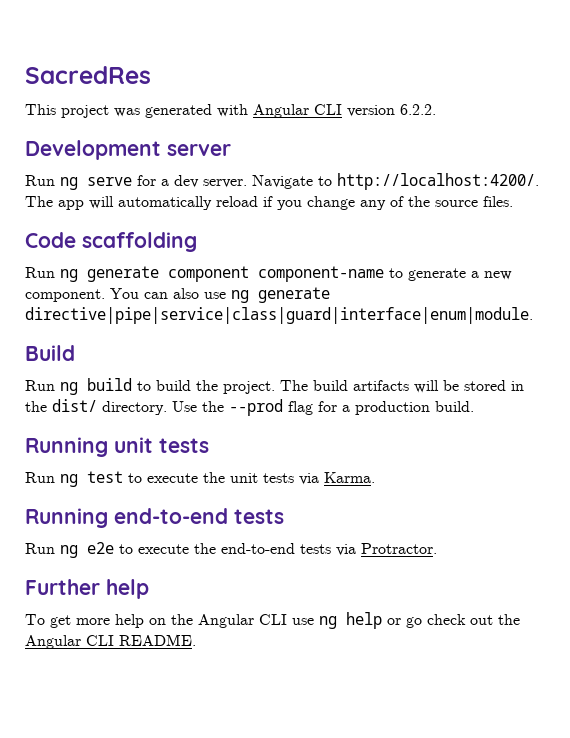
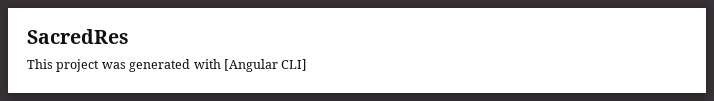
- This project was generated with Angular CLI version 6.2.2.
- Development server
- Run ng serve for a dev server. Navigate to http://localhost:4200/. The app will automatically reload if you change any of the source files.
- Code scaffolding
- Run ng generate component component-name to generate a new component. You can also use ng generate directive|pipe|service|class|guard|interface|enum|module.
- Build
- Run ng build to build the project. The build artifacts will be stored in the dist/ directory. Use the --prod flag for a production build.
- Running unit tests
- Run ng test to execute the unit tests via Karma.
- Running end-to-end tests
- Run ng e2e to execute the end-to-end tests via Protractor.
- Further help
- To get more help on the Angular CLI use ng help or go check out the Angular CLI README.
+ This project was generated with [Angular CLI]

